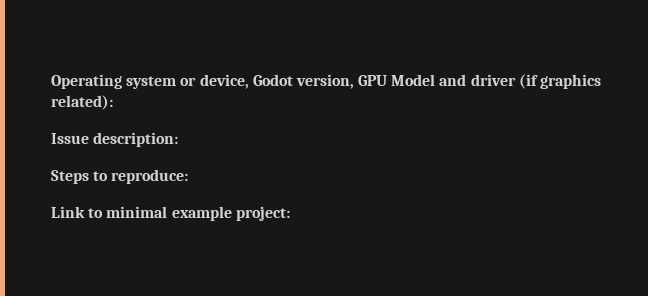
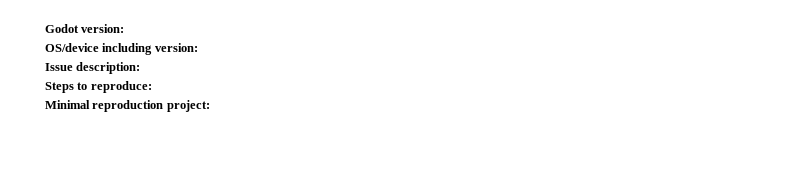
- Operating system or device, Godot version, GPU Model and driver (if graphics related):
+ Godot version:
+ OS/device including version:
- Link to minimal example project:
+ Minimal reproduction project:

